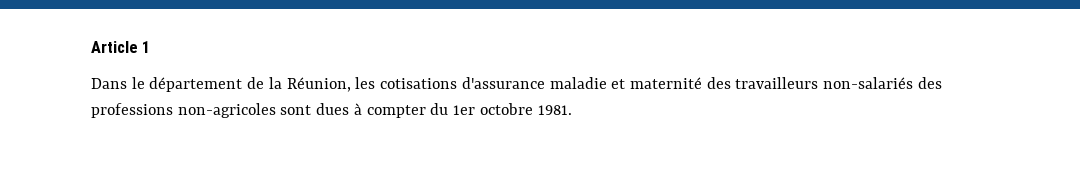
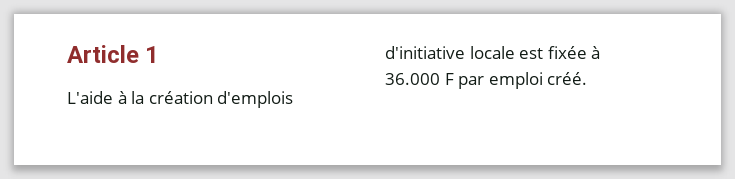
- Dans le département de la Réunion, les cotisations d'assurance maladie et maternité des travailleurs non-salariés des professions non-agricoles sont dues à compter du 1er octobre 1981.
+ L'aide à la création d'emplois d'initiative locale est fixée à 36.000 F par emploi créé.

